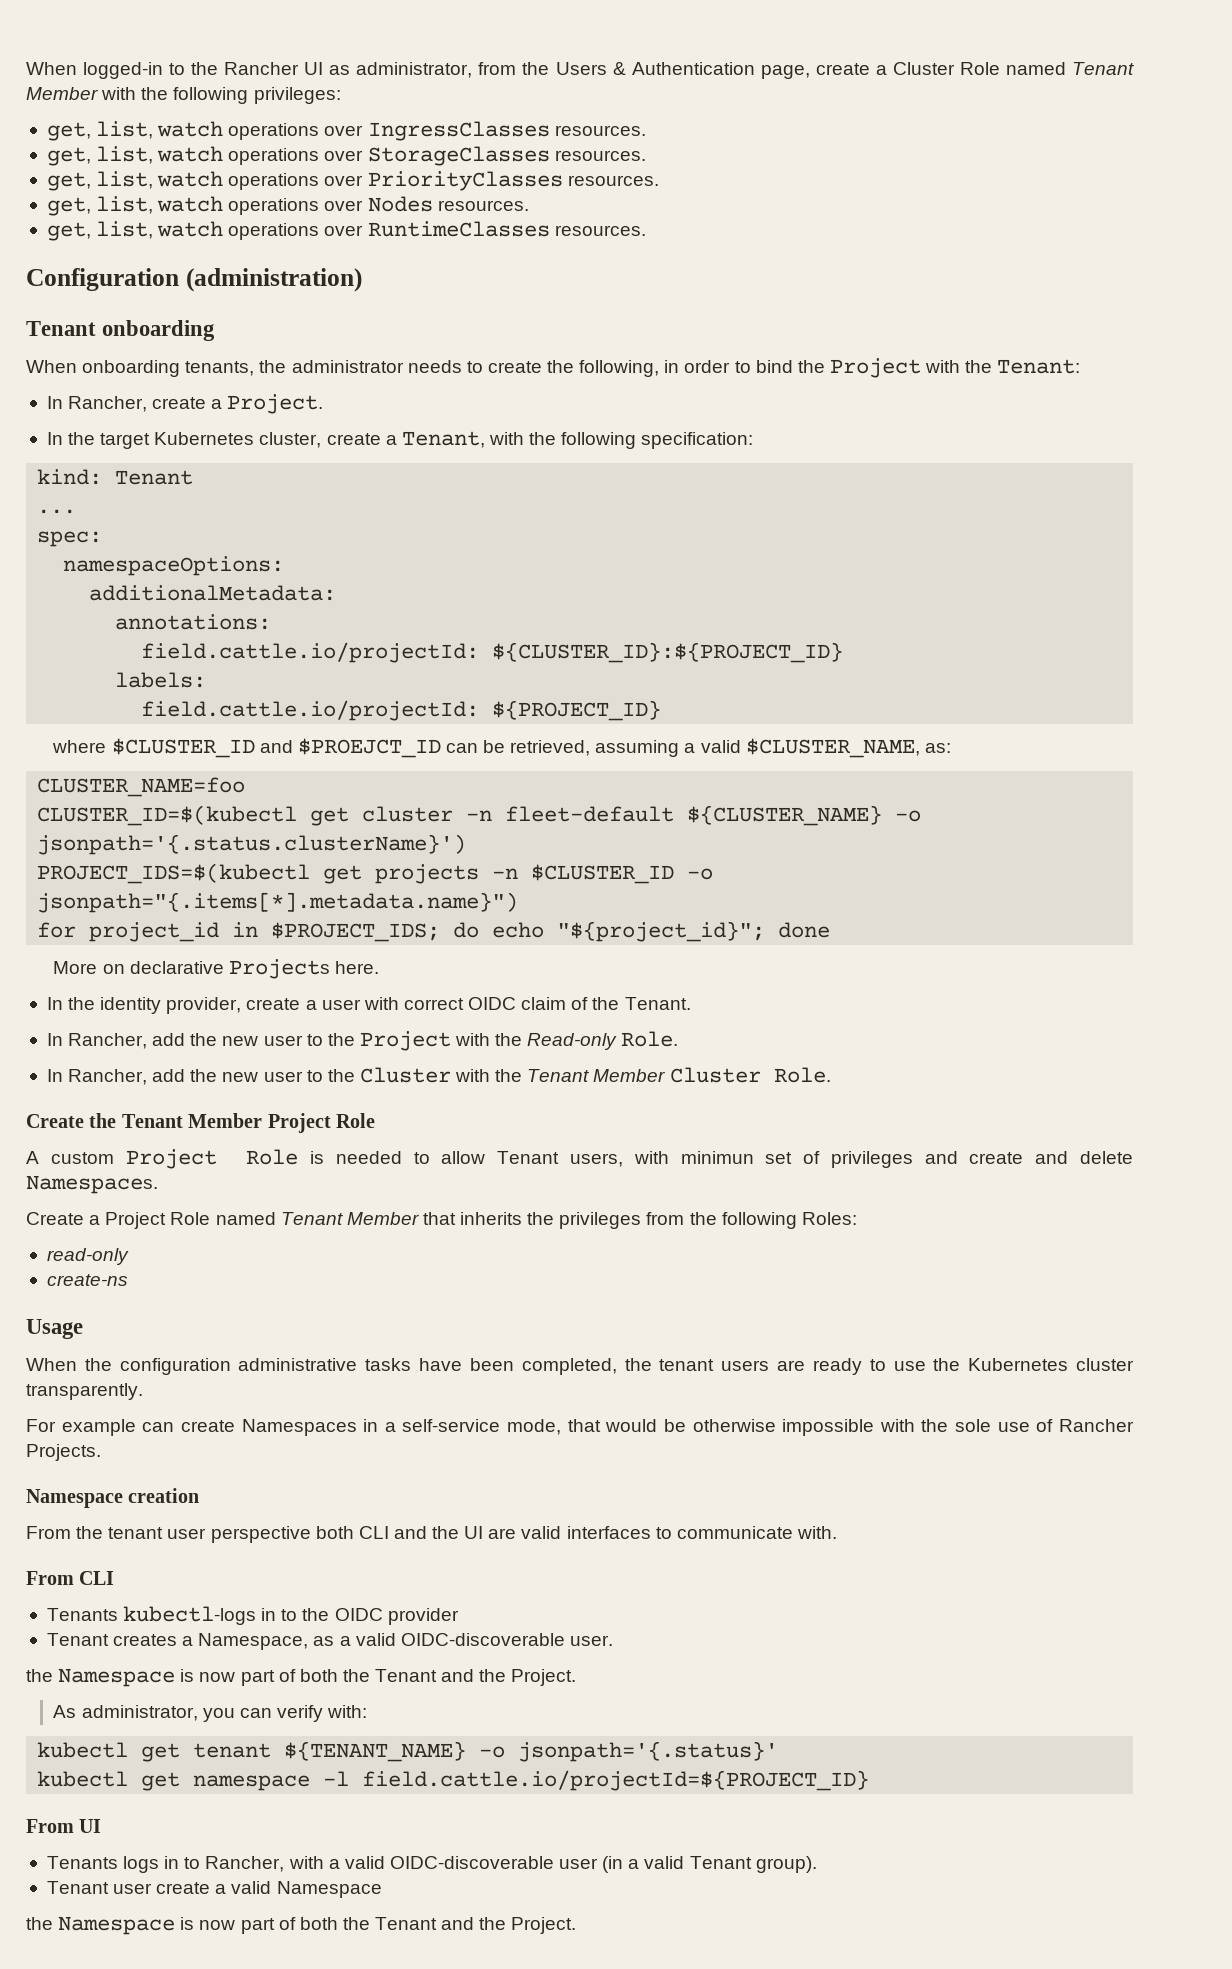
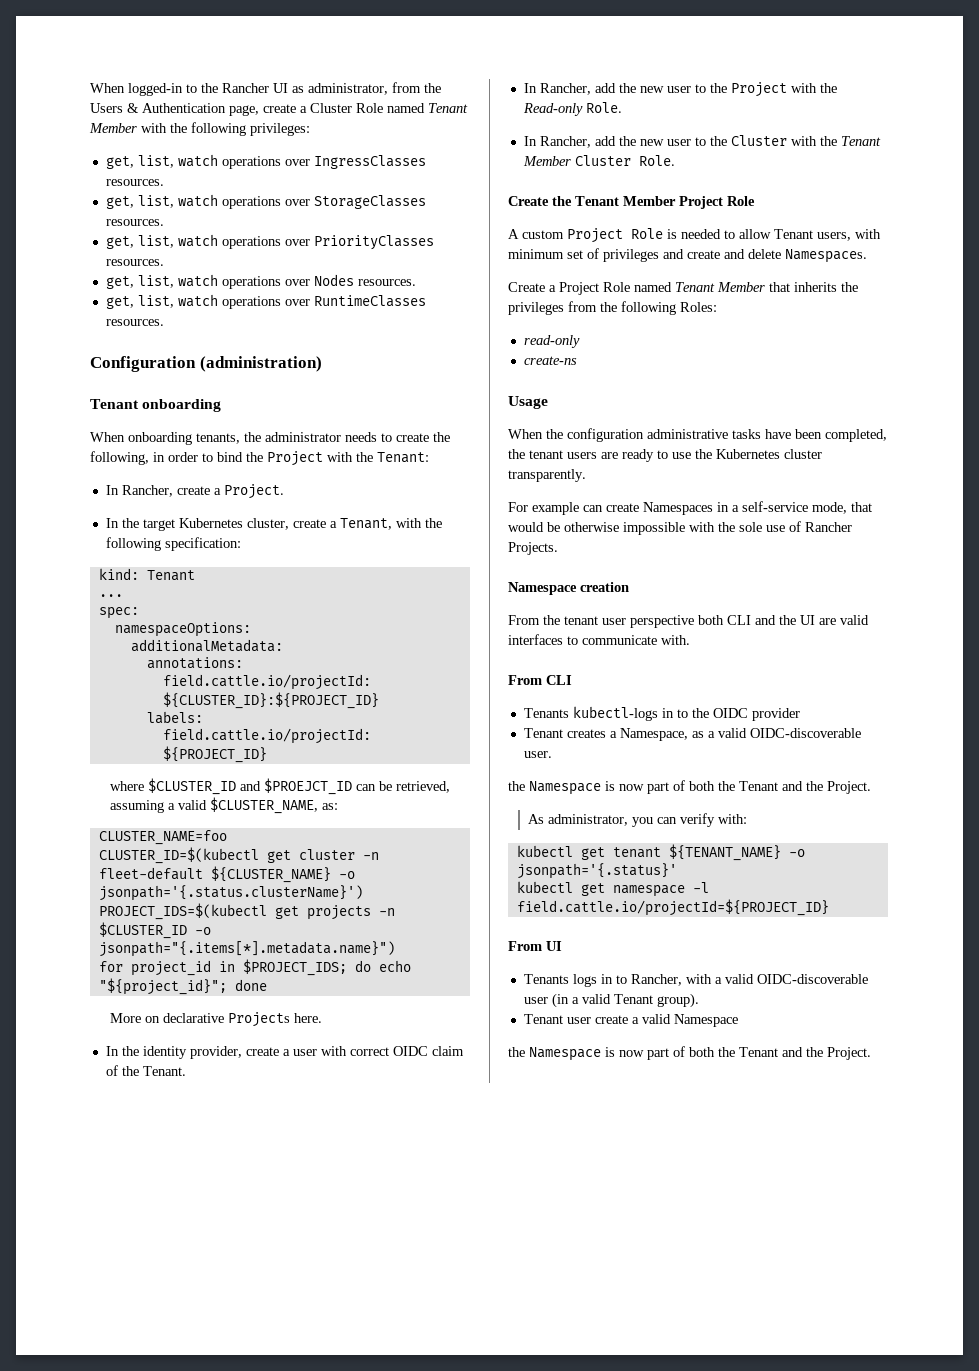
- A custom Project Role is needed to allow Tenant users, with minimun set of privileges and create and delete Namespaces.
+ A custom Project Role is needed to allow Tenant users, with minimum set of privileges and create and delete Namespaces.

